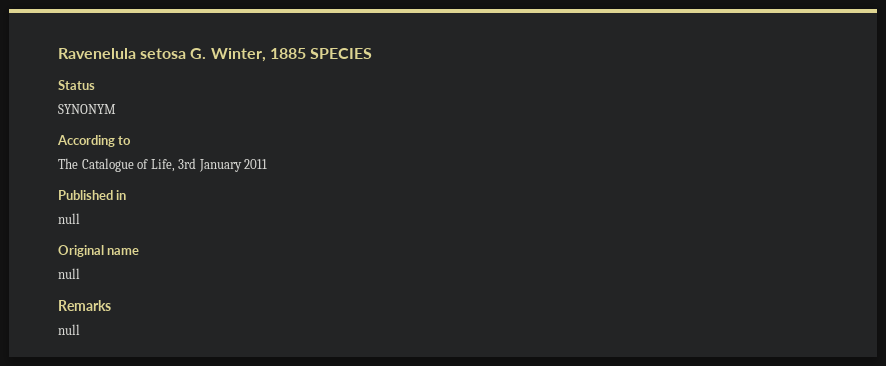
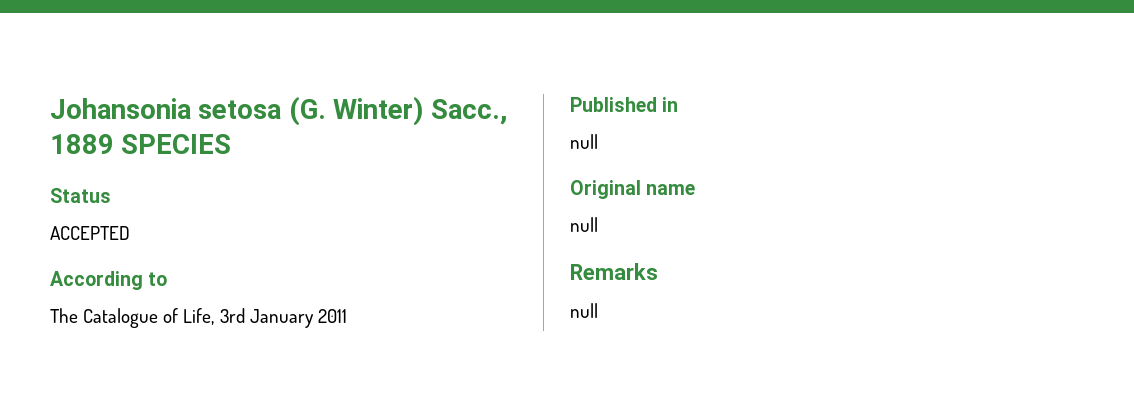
- Ravenelula setosa G. Winter, 1885 SPECIES
+ Johansonia setosa (G. Winter) Sacc., 1889 SPECIES
- SYNONYM
+ ACCEPTED

